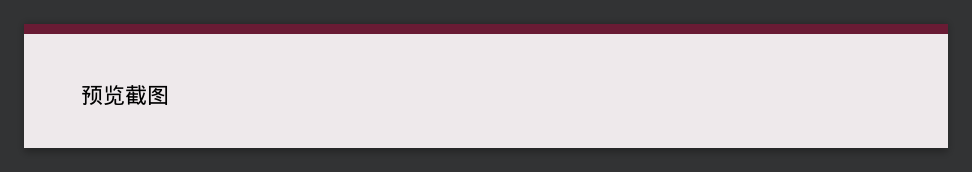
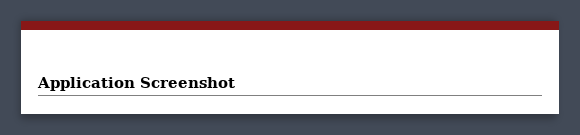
- 预览截图
+ Application Screenshot

